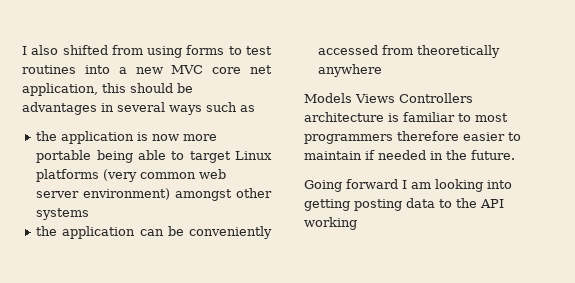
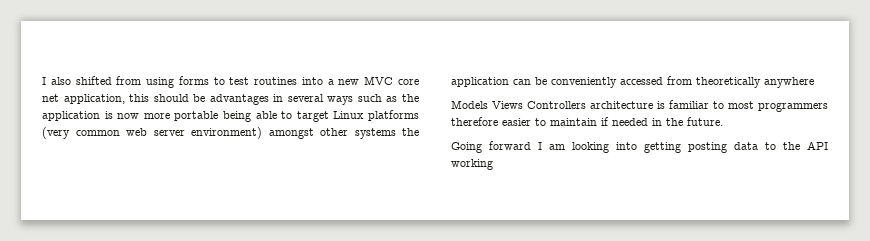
- I also shifted from using forms to test routines into a new MVC core net application, this should be advantages in several ways such as
- the application is now more portable being able to target Linux platforms (very common web server environment) amongst other systems
- the application can be conveniently accessed from theoretically anywhere
+ I also shifted from using forms to test routines into a new MVC core net application, this should be advantages in several ways such as the application is now more portable being able to target Linux platforms (very common web server environment) amongst other systems the application can be conveniently accessed from theoretically anywhere

